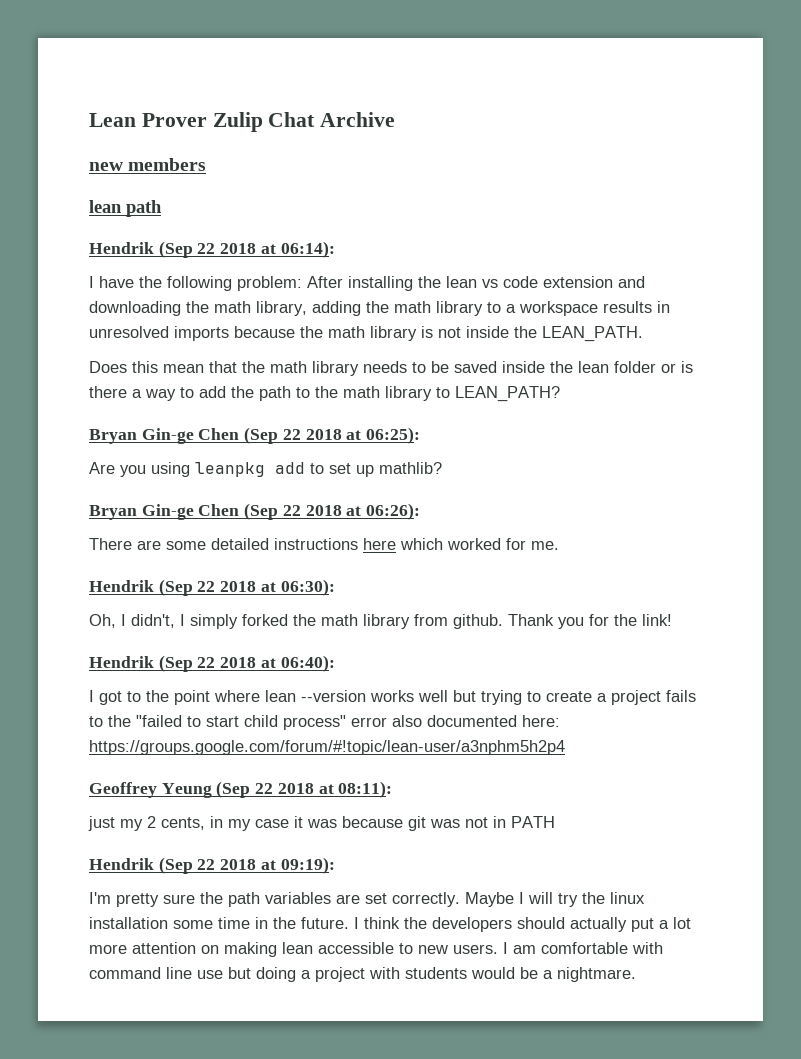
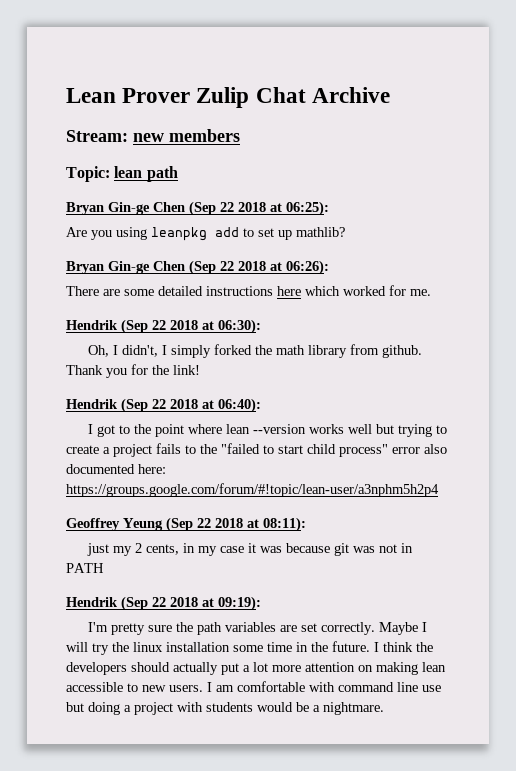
- new members
+ Stream: new members
- lean path
+ Topic: lean path
- Hendrik (Sep 22 2018 at 06:14):
- I have the following problem: After installing the lean vs code extension and downloading the math library, adding the math library to a workspace results in unresolved imports because the math library is not inside the LEAN_PATH.
- Does this mean that the math library needs to be saved inside the lean folder or is there a way to add the path to the math library to LEAN_PATH?

